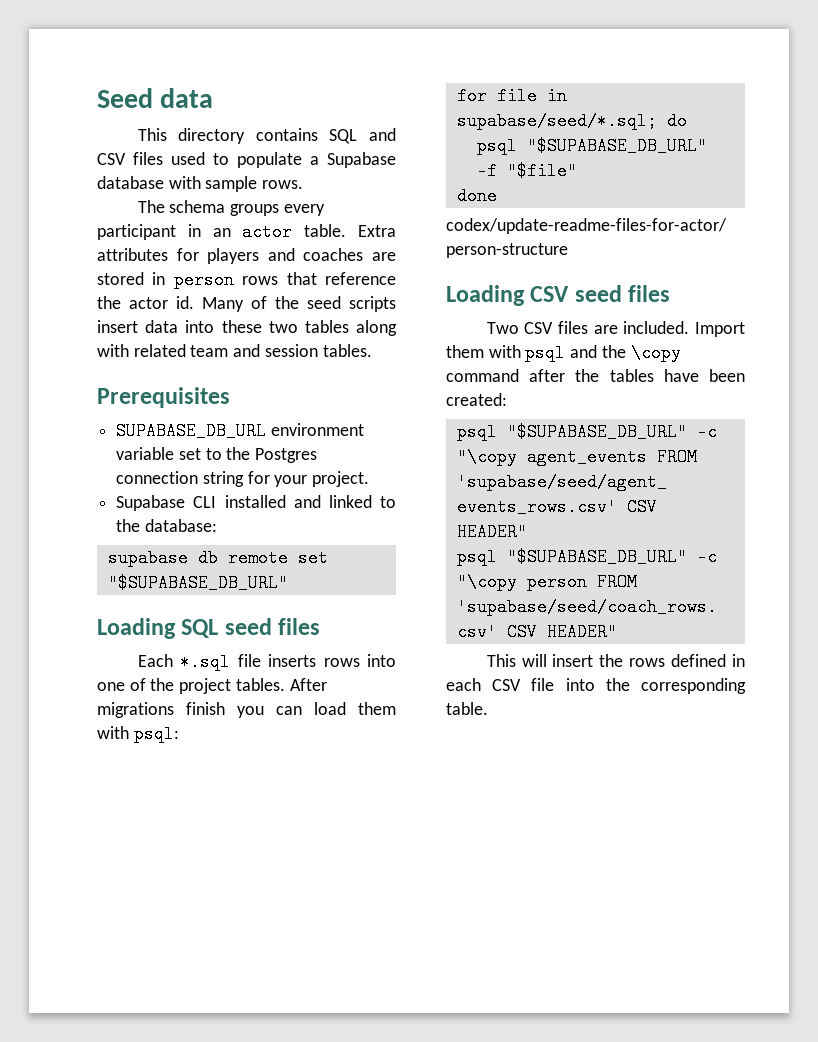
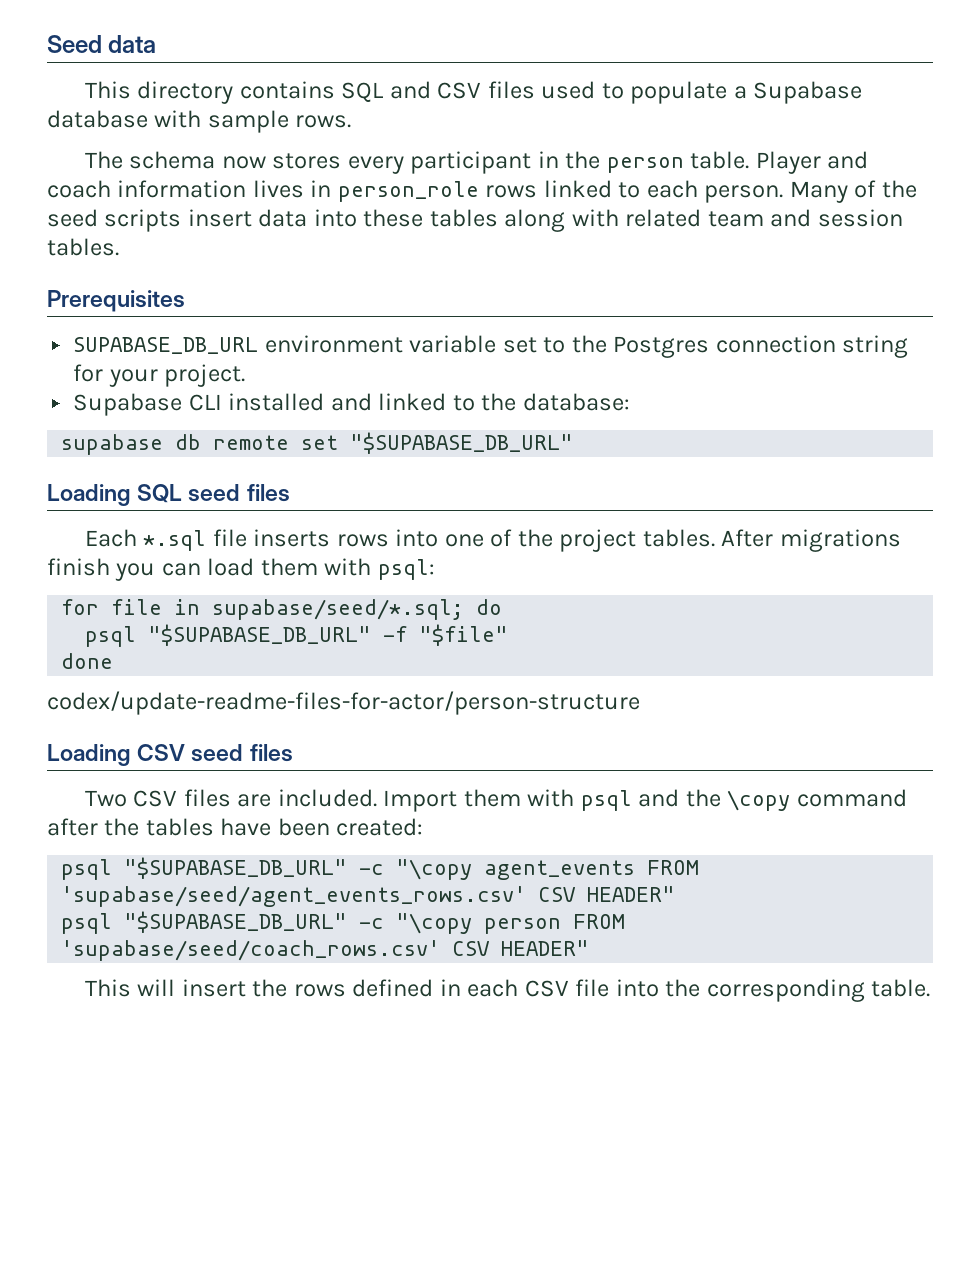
- The schema groups every participant in an actor table. Extra attributes for players and coaches are stored in person rows that reference the actor id.
+ The schema now stores every participant in the person table. Player and coach information lives in person_role rows linked to each person.
- Many of the seed scripts insert data into these two tables along with related team and session tables.
+ Many of the seed scripts insert data into these tables along with related team and session tables.

